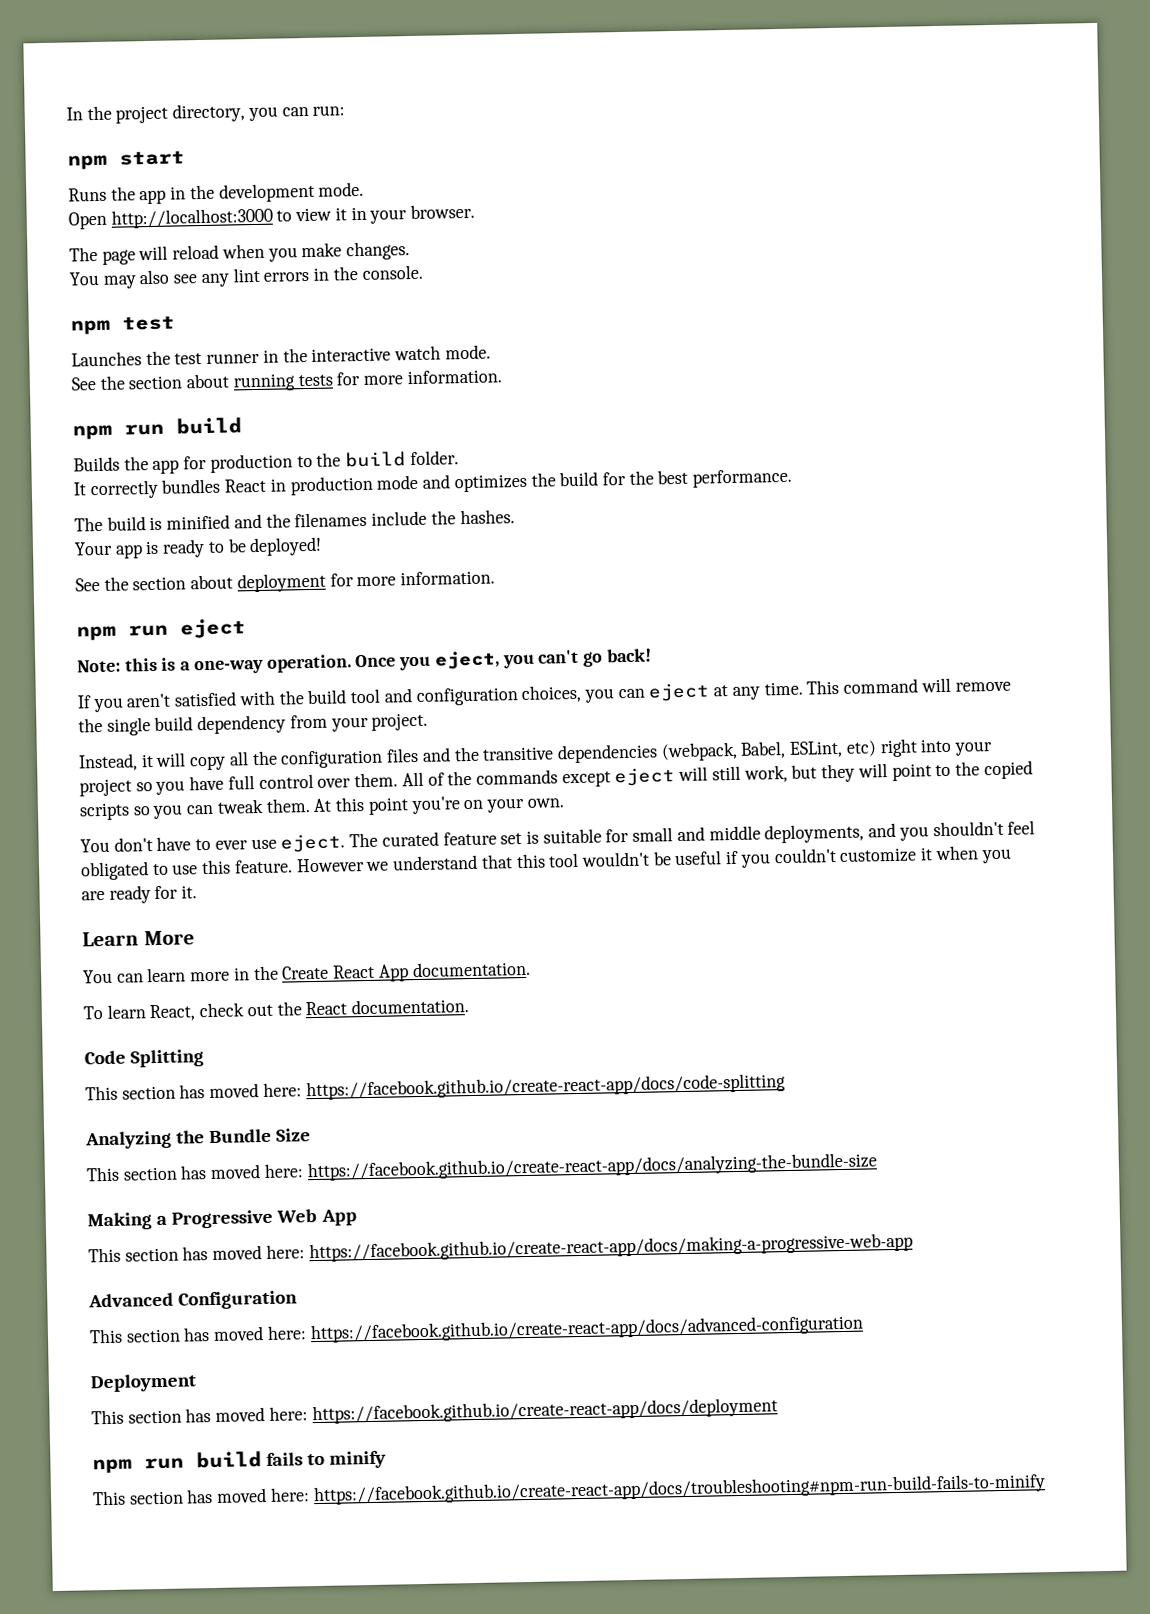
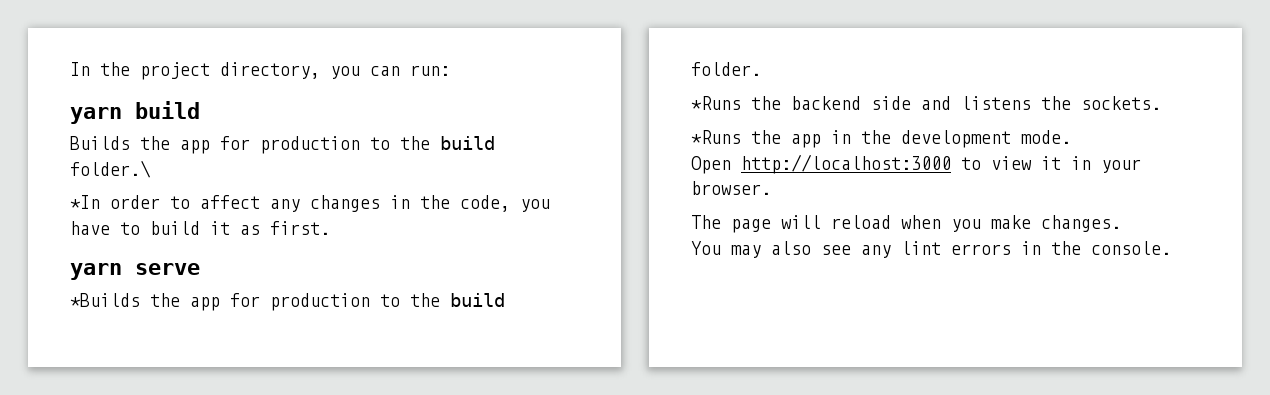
- npm start
- Runs the app in the development mode.
+ yarn build
+ Builds the app for production to the build folder.\
+ *In order to affect any changes in the code, you have to build it as first.
+ yarn serve
+ *Builds the app for production to the build folder.
+ *Runs the backend side and listens the sockets.
+ *Runs the app in the development mode.
- npm test
- Launches the test runner in the interactive watch mode.
- See the section about running tests for more information.
- npm run build
- Builds the app for production to the build folder.
- It correctly bundles React in production mode and optimizes the build for the best performance.
- The build is minified and the filenames include the hashes.
- Your app is ready to be deployed!
- See the section about deployment for more information.
- npm run eject
- Note: this is a one-way operation. Once you eject, you can't go back!
- If you aren't satisfied with the build tool and configuration choices, you can eject at any time. This command will remove the single build dependency from your project.
- Instead, it will copy all the configuration files and the transitive dependencies (webpack, Babel, ESLint, etc) right into your project so you have full control over them. All of the commands except eject will still work, but they will point to the copied scripts so you can tweak them. At this point you're on your own.
- You don't have to ever use eject. The curated feature set is suitable for small and middle deployments, and you shouldn't feel obligated to use this feature. However we understand that this tool wouldn't be useful if you couldn't customize it when you are ready for it.
- Learn More
- You can learn more in the Create React App documentation.
- To learn React, check out the React documentation.
- Code Splitting
- This section has moved here: https://facebook.github.io/create-react-app/docs/code-splitting
- Analyzing the Bundle Size
- This section has moved here: https://facebook.github.io/create-react-app/docs/analyzing-the-bundle-size
- Making a Progressive Web App
- This section has moved here: https://facebook.github.io/create-react-app/docs/making-a-progressive-web-app
- Advanced Configuration
- This section has moved here: https://facebook.github.io/create-react-app/docs/advanced-configuration
- Deployment
- This section has moved here: https://facebook.github.io/create-react-app/docs/deployment
- npm run build fails to minify
- This section has moved here: https://facebook.github.io/create-react-app/docs/troubleshooting#npm-run-build-fails-to-minify

